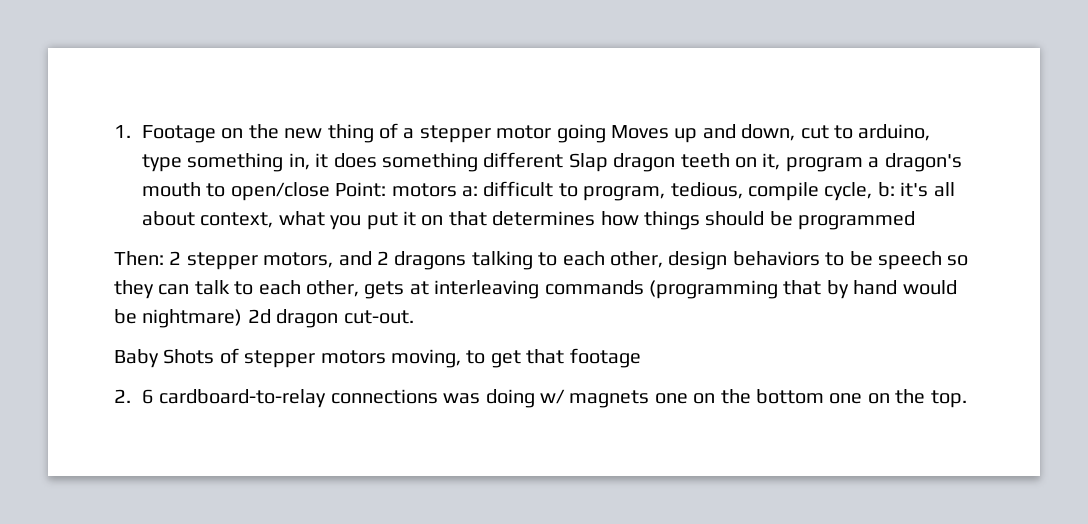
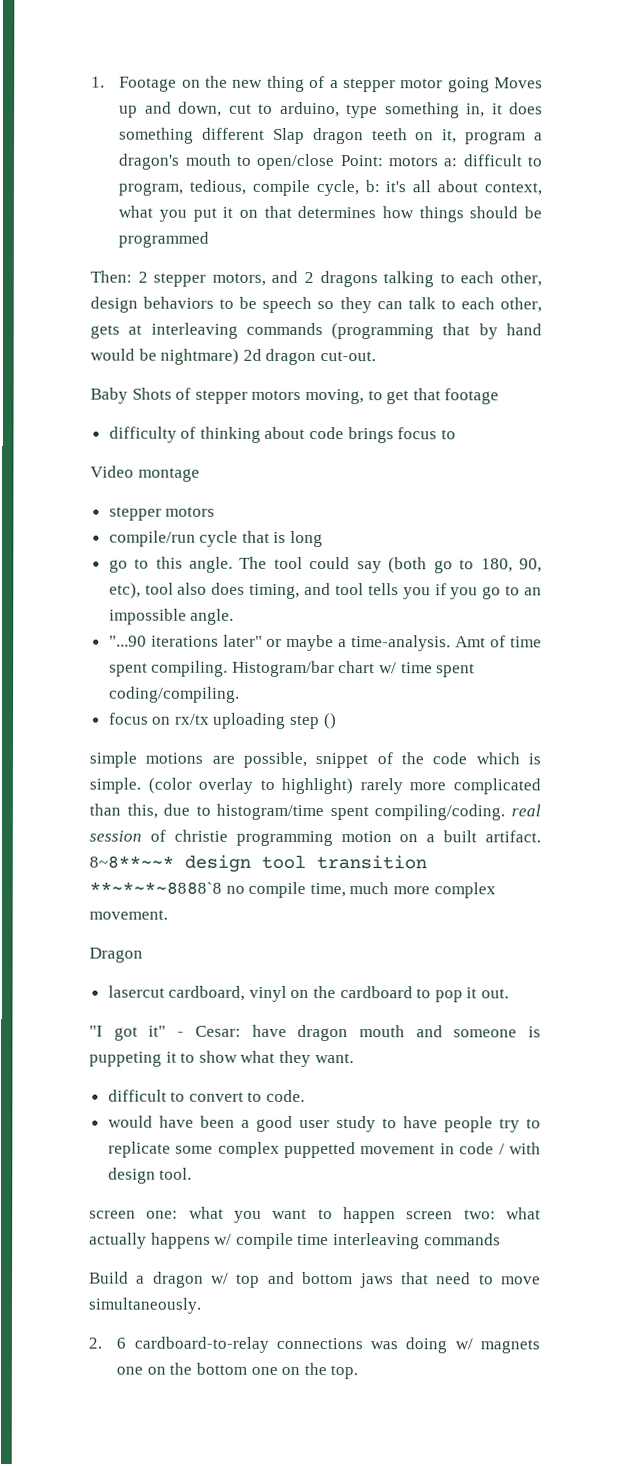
+ difficulty of thinking about code brings focus to
+ Video montage
+ stepper motors
+ compile/run cycle that is long
+ go to this angle. The tool could say (both go to 180, 90, etc), tool also does timing, and tool tells you if you go to an impossible angle.
+ "...90 iterations later" or maybe a time-analysis. Amt of time spent compiling. Histogram/bar chart w/ time spent coding/compiling.
+ focus on rx/tx uploading step ()
+ simple motions are possible, snippet of the code which is simple. (color overlay to highlight) rarely more complicated than this, due to histogram/time spent compiling/coding. real session of christie programming motion on a built artifact. 8~8**~~* design tool transition **~*~*~8888`8 no compile time, much more complex movement.
+ Dragon
+ lasercut cardboard, vinyl on the cardboard to pop it out.
+ "I got it" - Cesar: have dragon mouth and someone is puppeting it to show what they want.
+ difficult to convert to code.
+ would have been a good user study to have people try to replicate some complex puppetted movement in code / with design tool.
+ screen one: what you want to happen screen two: what actually happens w/ compile time interleaving commands
+ Build a dragon w/ top and bottom jaws that need to move simultaneously.

